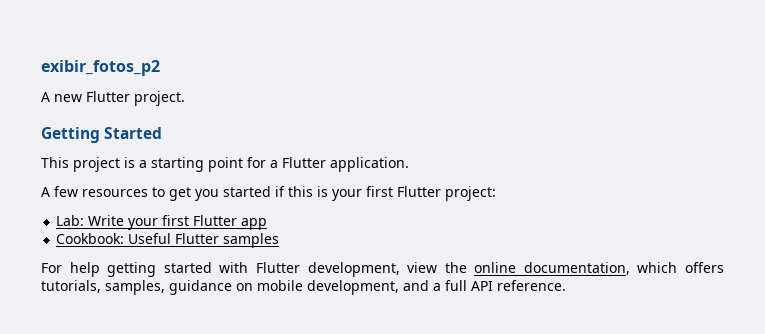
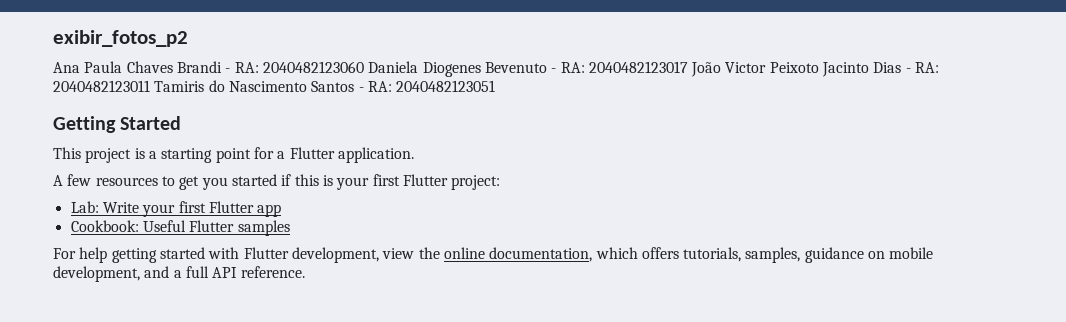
- A new Flutter project.
+ Ana Paula Chaves Brandi - RA: 2040482123060 Daniela Diogenes Bevenuto - RA: 2040482123017 João Victor Peixoto Jacinto Dias - RA: 2040482123011 Tamiris do Nascimento Santos - RA: 2040482123051

